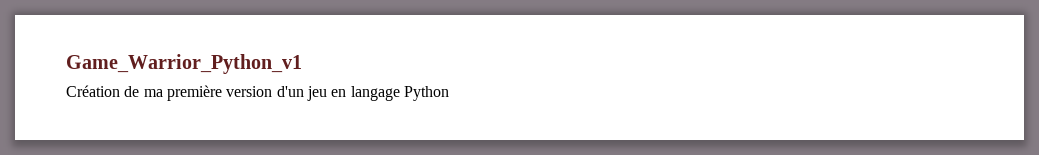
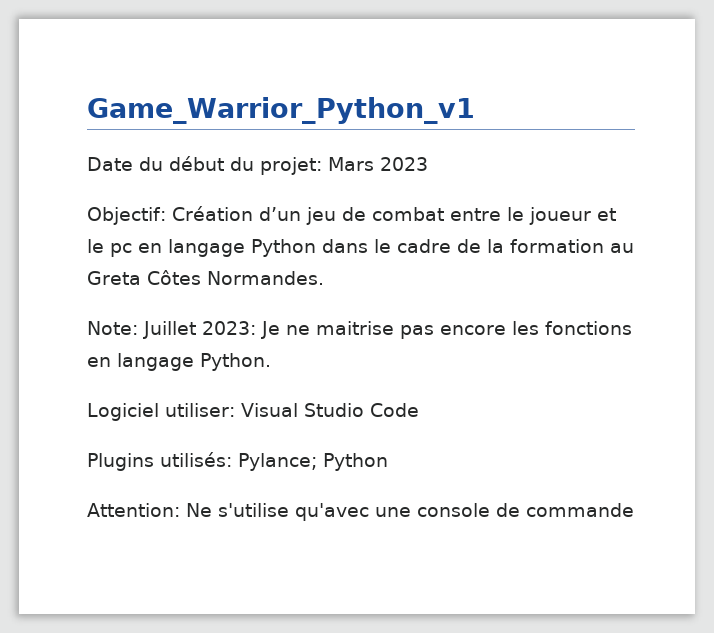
- Création de ma première version d'un jeu en langage Python
+ Date du début du projet: Mars 2023
+ Objectif: Création d’un jeu de combat entre le joueur et le pc en langage Python dans le cadre de la formation au Greta Côtes Normandes.
+ Note: Juillet 2023: Je ne maitrise pas encore les fonctions en langage Python.
+ Logiciel utiliser: Visual Studio Code
+ Plugins utilisés: Pylance; Python
+ Attention: Ne s'utilise qu'avec une console de commande

